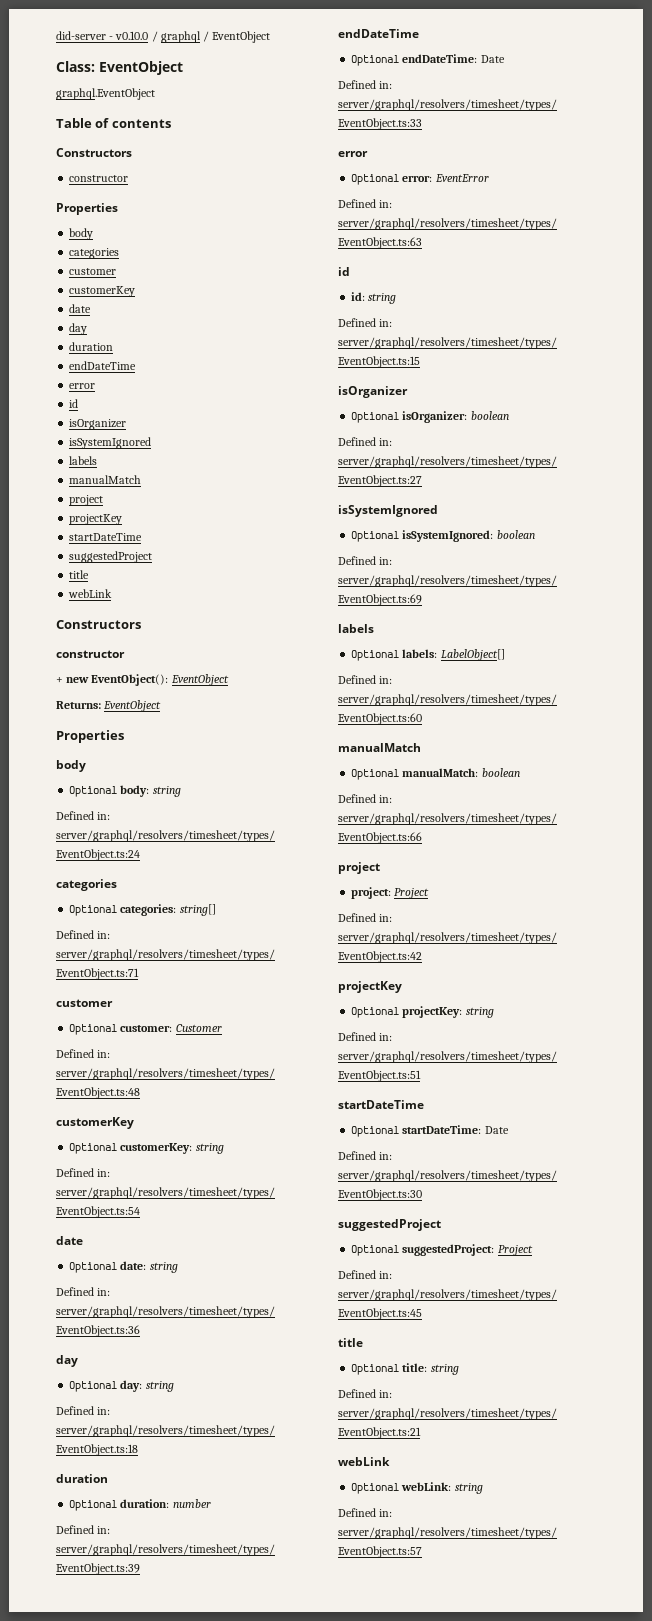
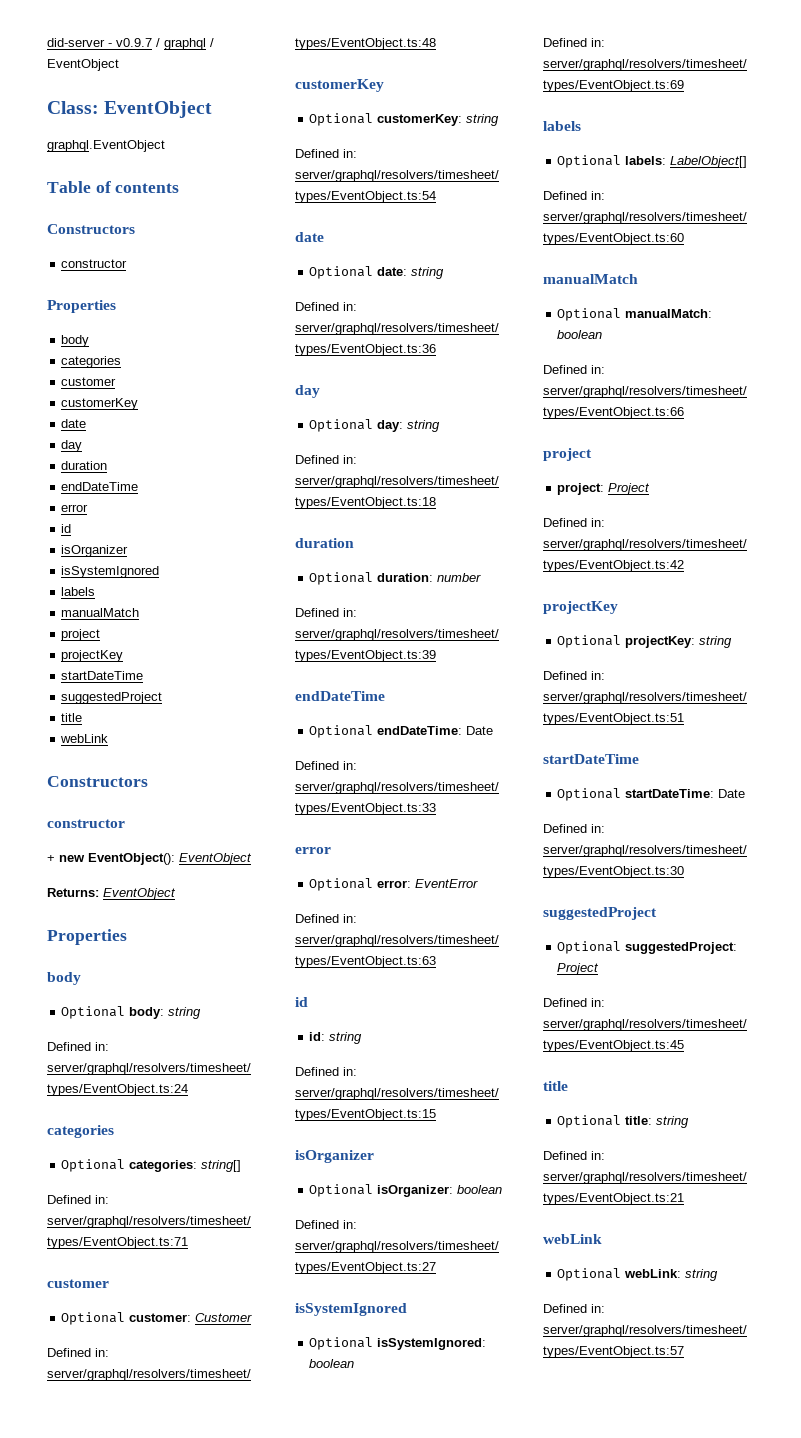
- did-server - v0.10.0 / graphql / EventObject
+ did-server - v0.9.7 / graphql / EventObject

